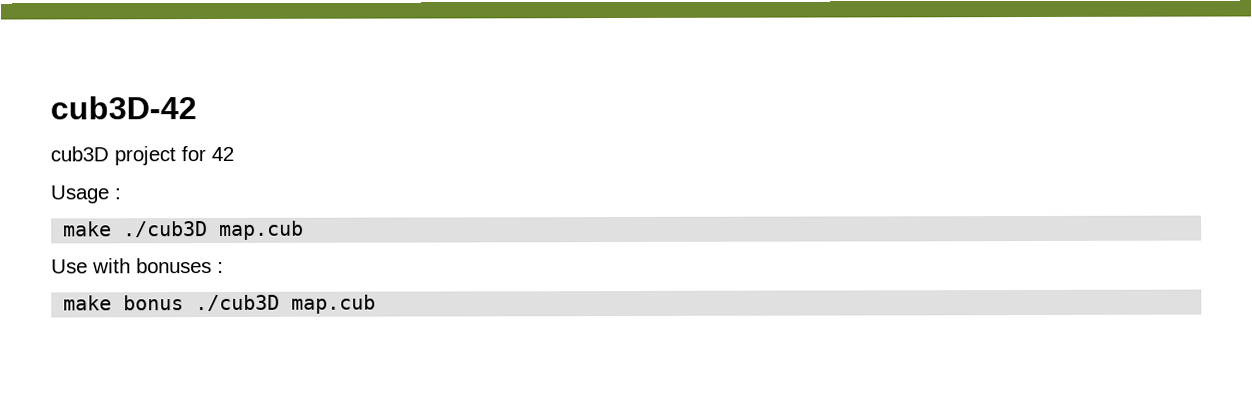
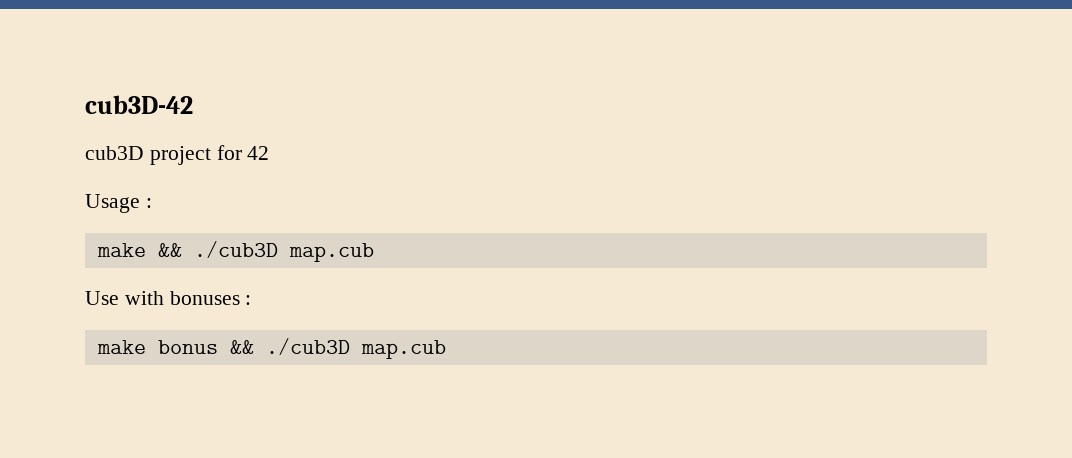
- make ./cub3D map.cub
+ make && ./cub3D map.cub
- make bonus ./cub3D map.cub
+ make bonus && ./cub3D map.cub

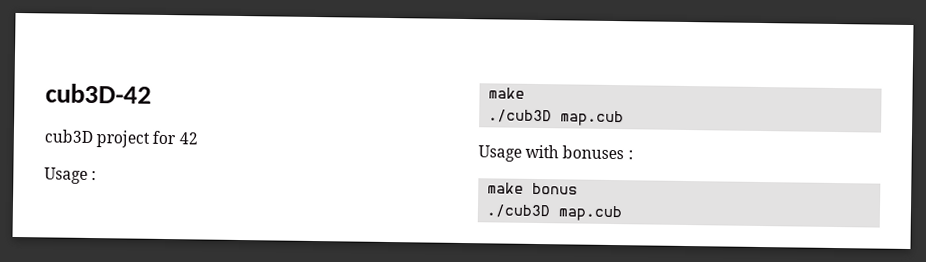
  Usage :
- make && ./cub3D map.cub
+ make
+ ./cub3D map.cub
- Use with bonuses :
+ Usage with bonuses :
- make bonus && ./cub3D map.cub
+ make bonus
+ ./cub3D map.cub

